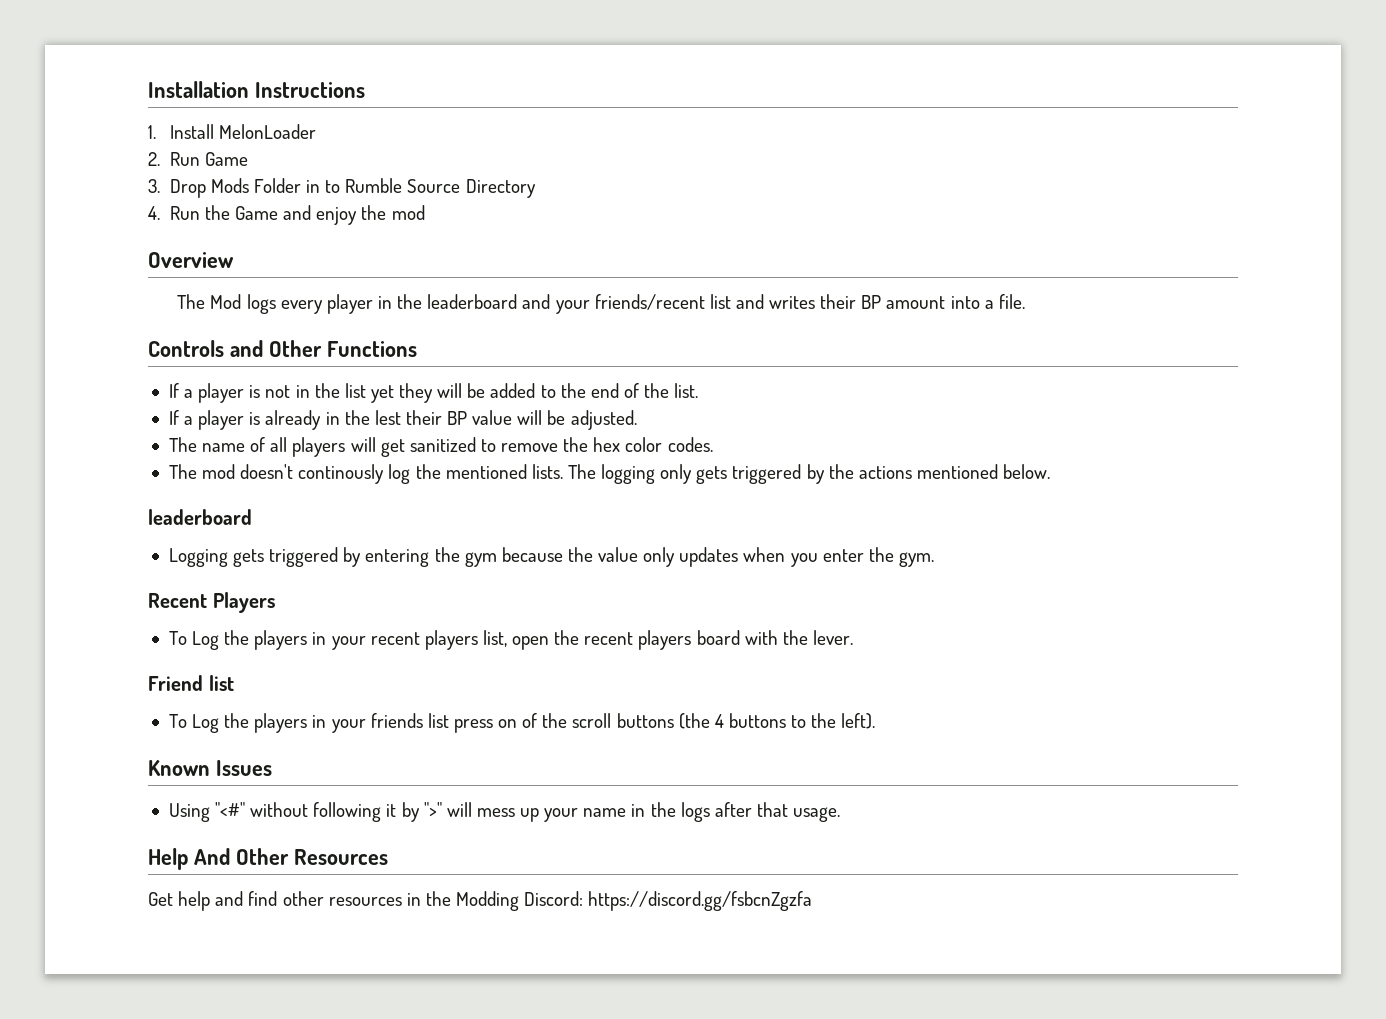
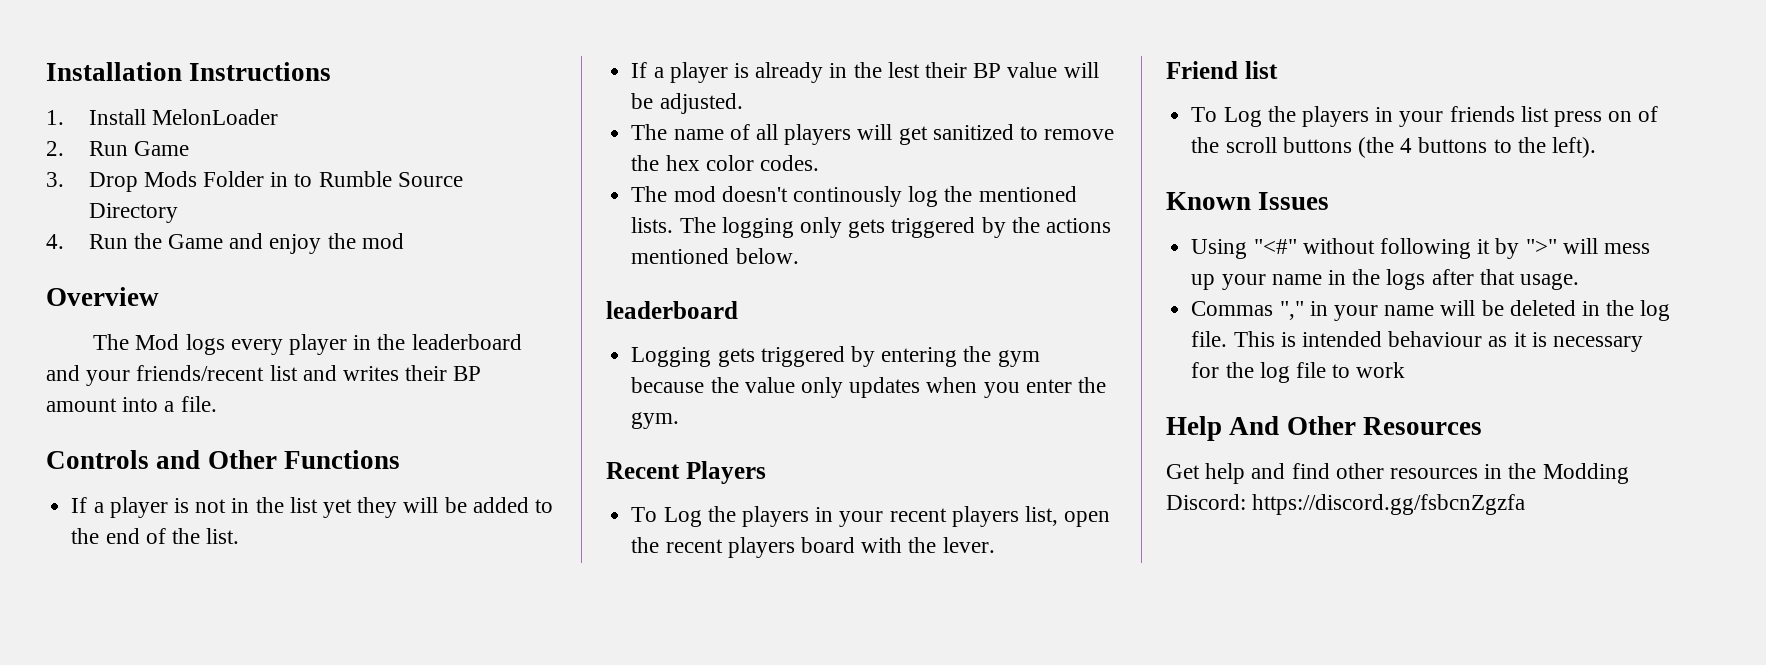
+ Commas "," in your name will be deleted in the log file. This is intended behaviour as it is necessary for the log file to work

